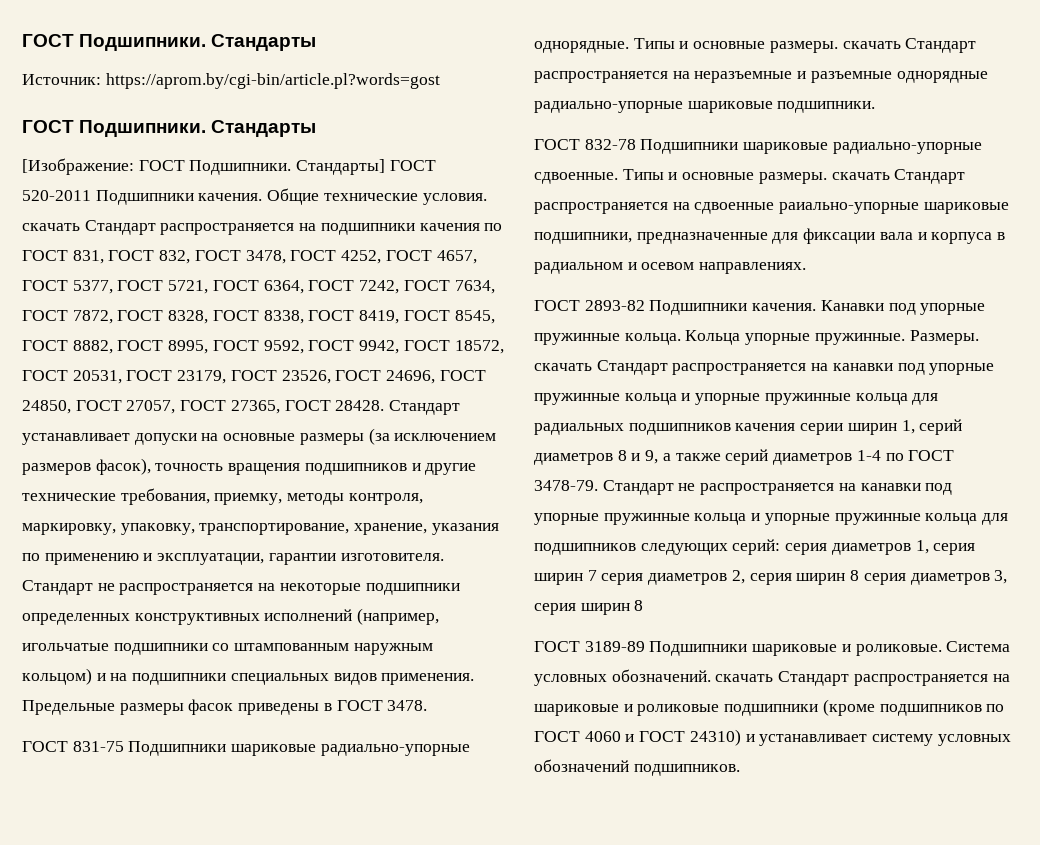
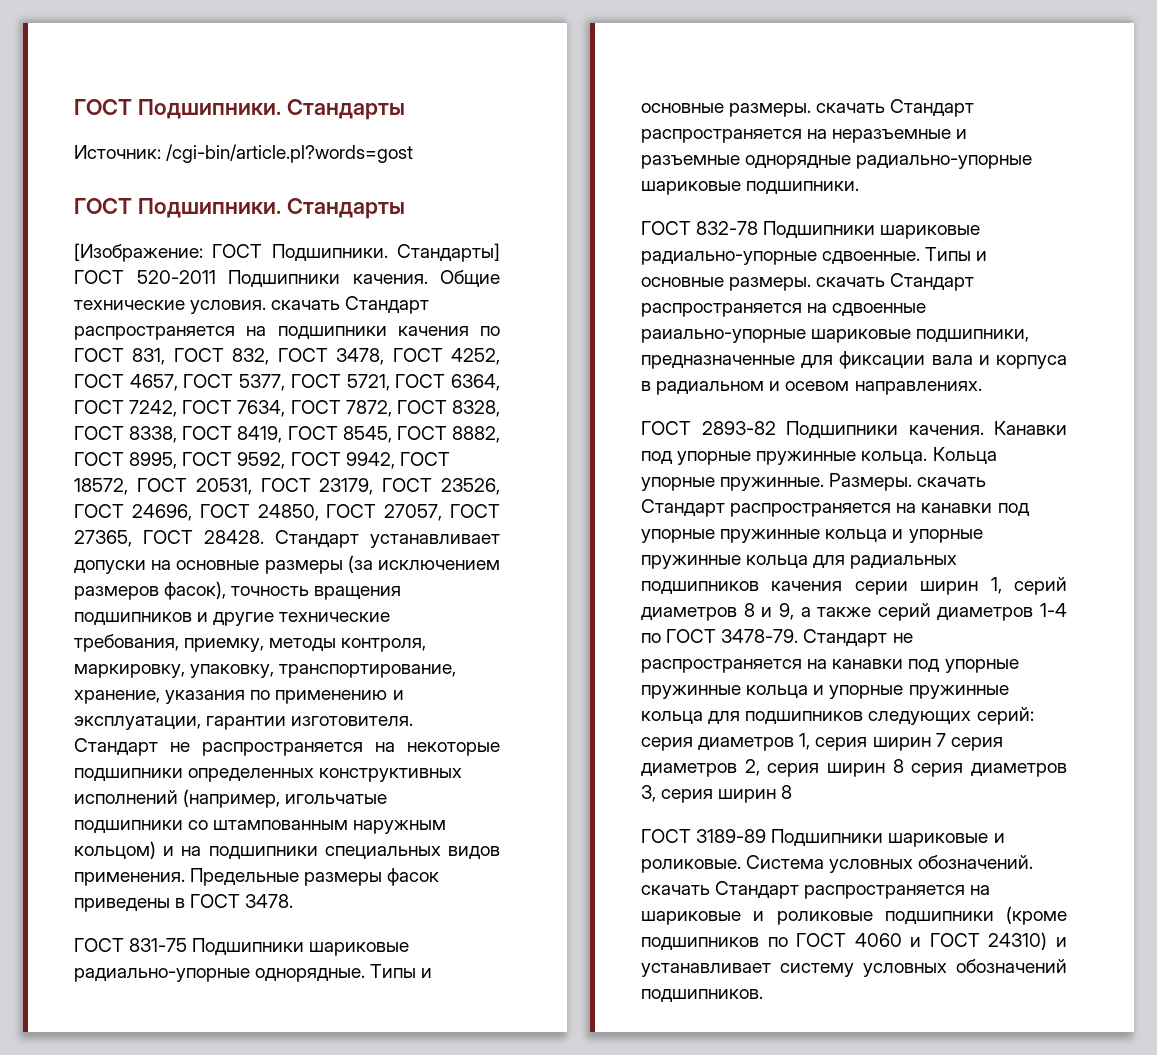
- Источник: https://aprom.by/cgi-bin/article.pl?words=gost
+ Источник: /cgi-bin/article.pl?words=gost

